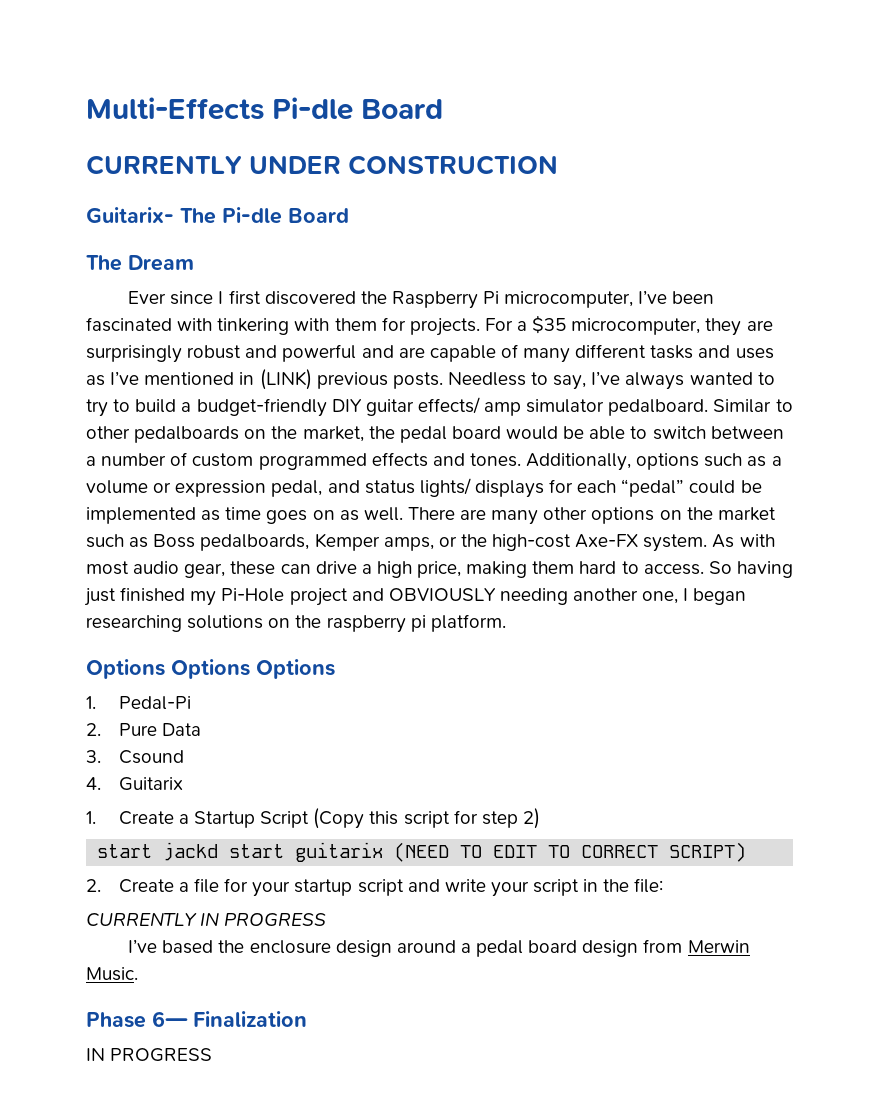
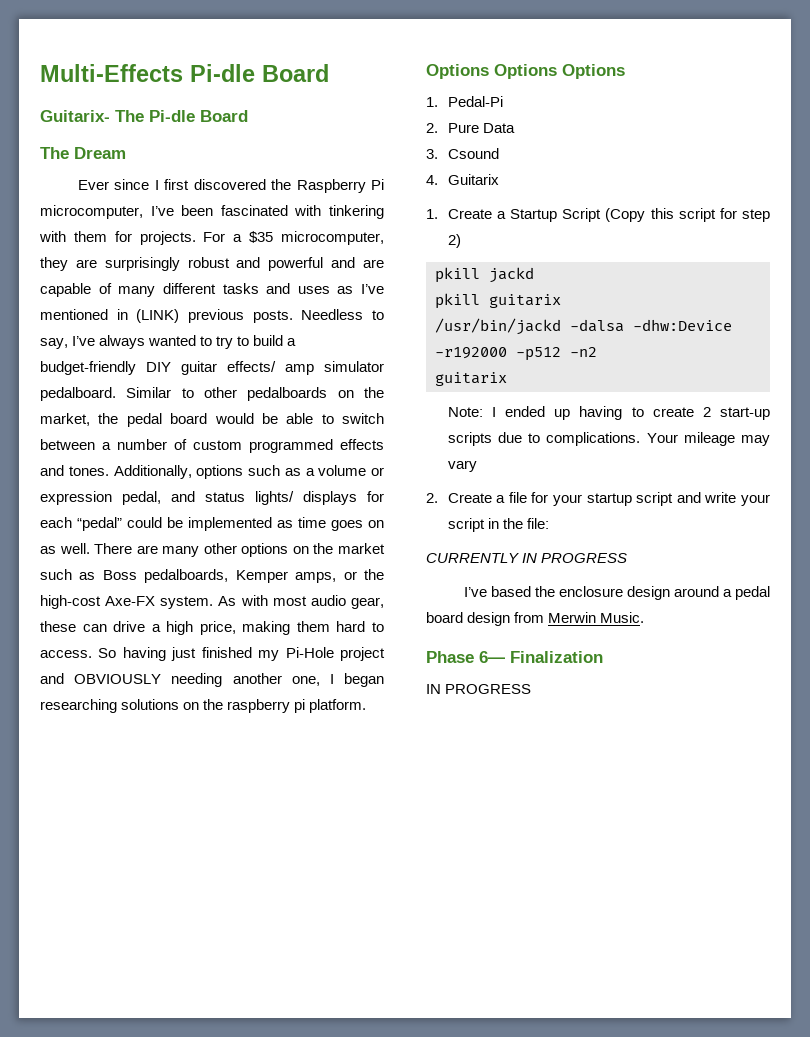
- CURRENTLY UNDER CONSTRUCTION
- start jackd start guitarix (NEED TO EDIT TO CORRECT SCRIPT)
+ pkill jackd
+ pkill guitarix
+ /usr/bin/jackd -dalsa -dhw:Device -r192000 -p512 -n2
+ guitarix
+ Note: I ended up having to create 2 start-up scripts due to complications. Your mileage may vary

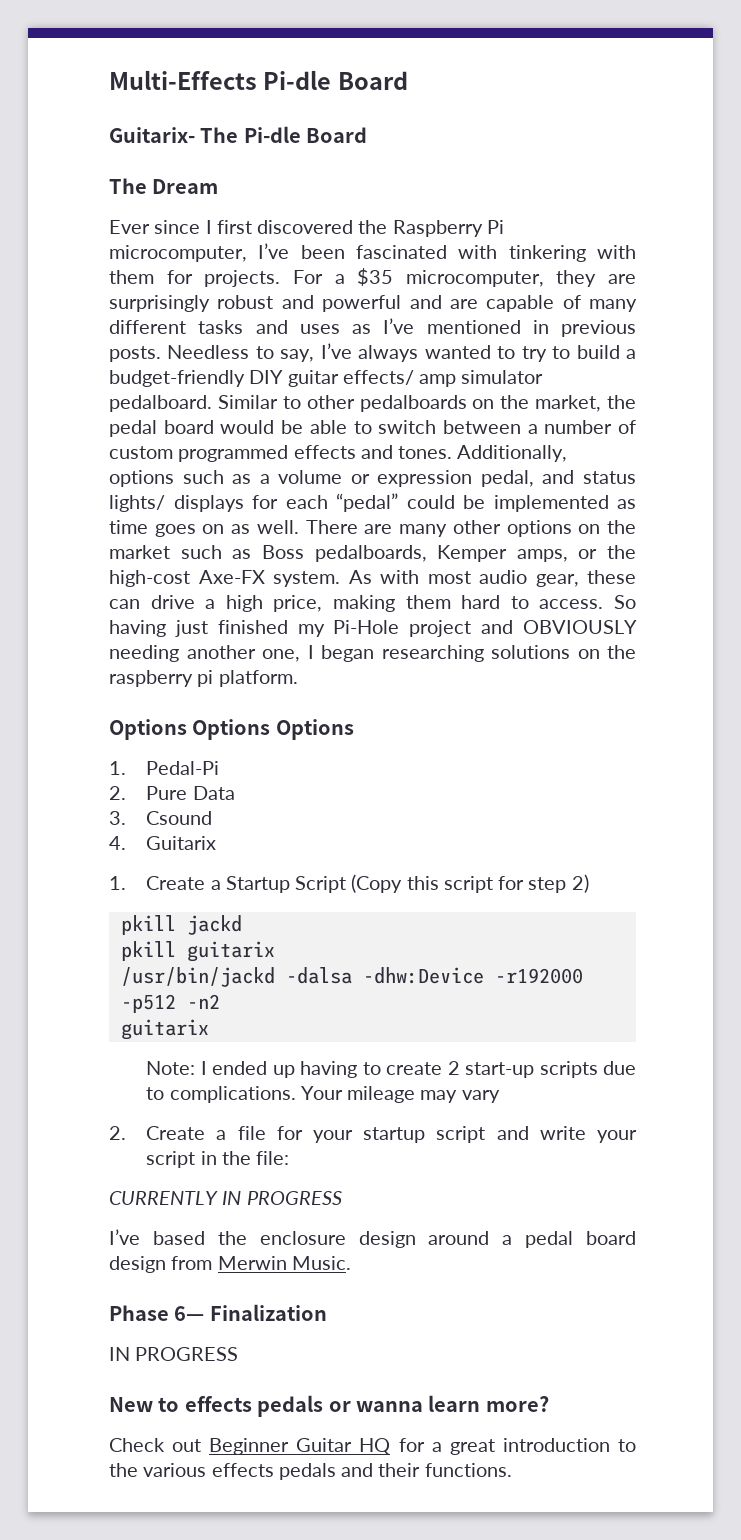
- For a $35 microcomputer, they are surprisingly robust and powerful and are capable of many different tasks and uses as I’ve mentioned in (LINK) previous posts.
+ For a $35 microcomputer, they are surprisingly robust and powerful and are capable of many different tasks and uses as I’ve mentioned in previous posts.
+ New to effects pedals or wanna learn more?
+ Check out Beginner Guitar HQ for a great introduction to the various effects pedals and their functions.

